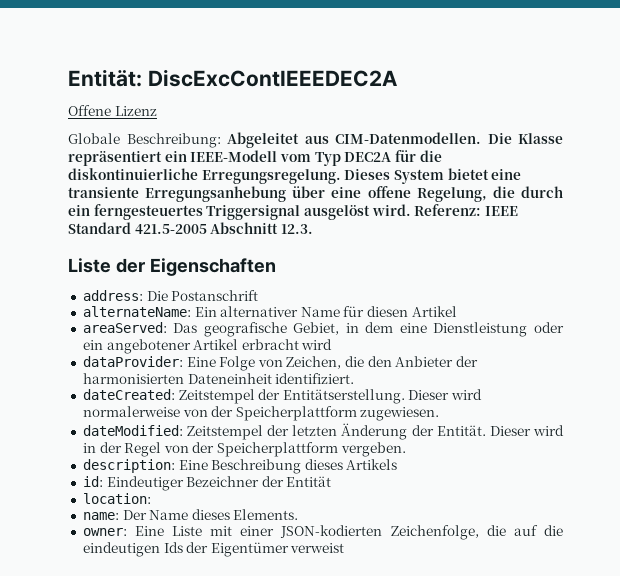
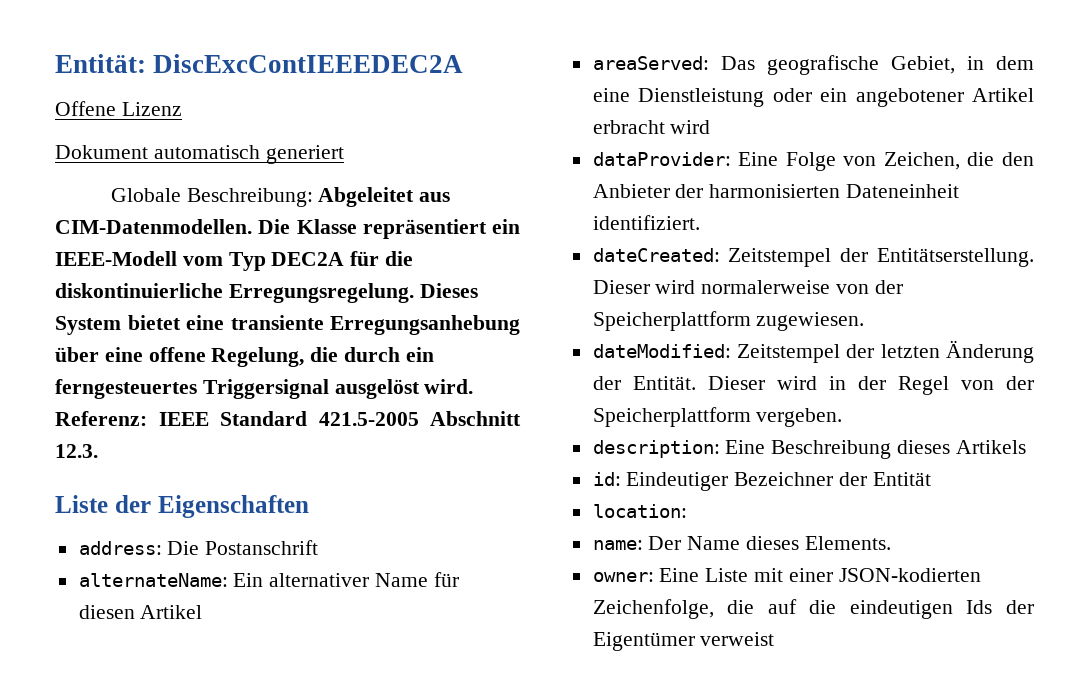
+ Dokument automatisch generiert

